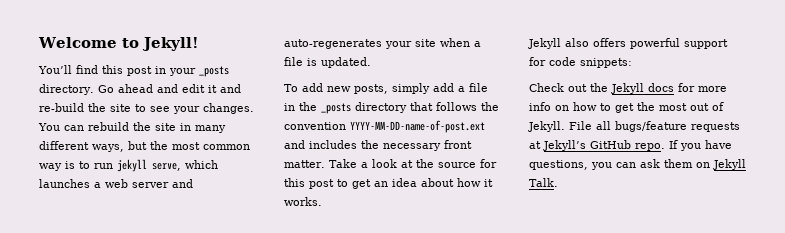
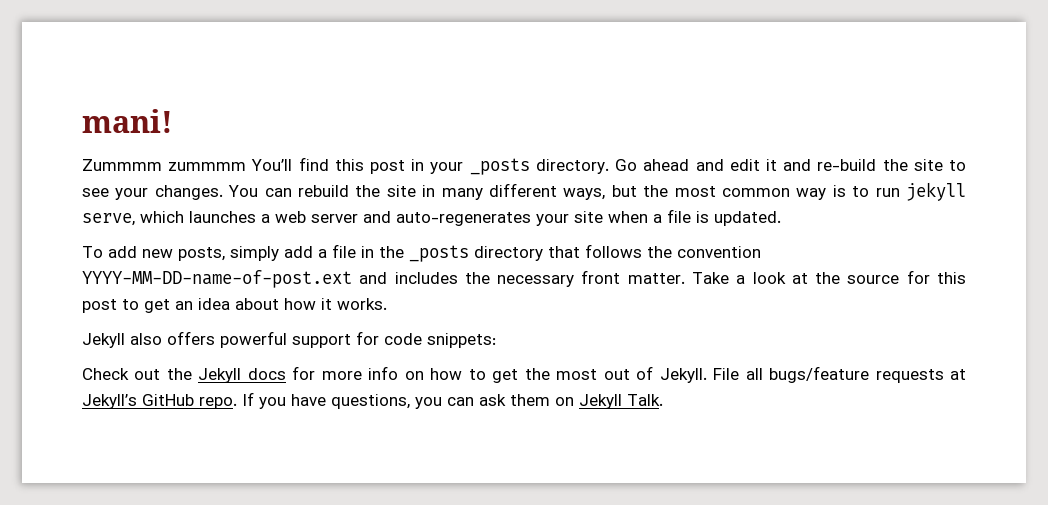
- Welcome to Jekyll!
- You’ll find this post in your _posts directory.
+ mani!
+ Zummmm zummmm You’ll find this post in your _posts directory.

